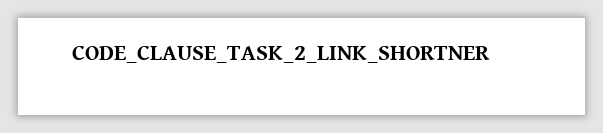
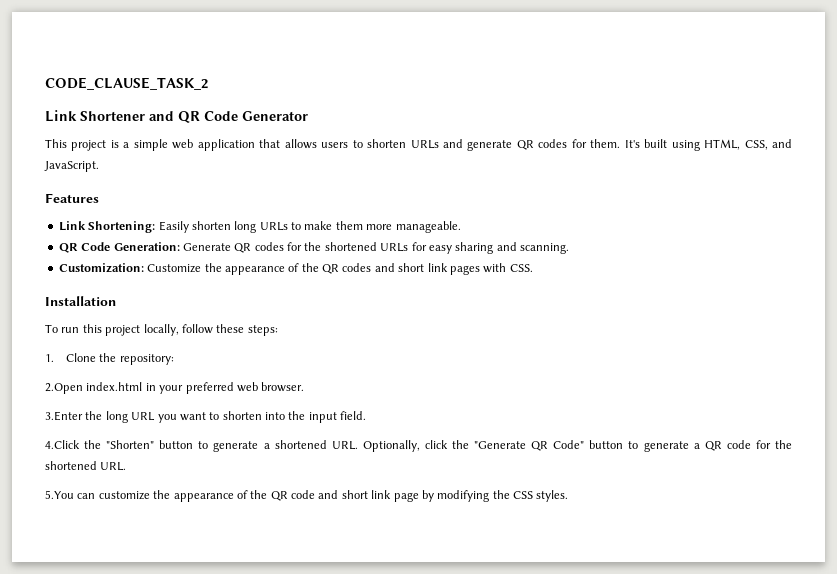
- CODE_CLAUSE_TASK_2_LINK_SHORTNER
+ CODE_CLAUSE_TASK_2
+ Link Shortener and QR Code Generator
+ This project is a simple web application that allows users to shorten URLs and generate QR codes for them. It's built using HTML, CSS, and JavaScript.
+ Features
+ Link Shortening: Easily shorten long URLs to make them more manageable.
+ QR Code Generation: Generate QR codes for the shortened URLs for easy sharing and scanning.
+ Customization: Customize the appearance of the QR codes and short link pages with CSS.
+ Installation
+ To run this project locally, follow these steps:
+ 1. Clone the repository:
+ 2.Open index.html in your preferred web browser.
+ 3.Enter the long URL you want to shorten into the input field.
+ 4.Click the "Shorten" button to generate a shortened URL. Optionally, click the "Generate QR Code" button to generate a QR code for the shortened URL.
+ 5.You can customize the appearance of the QR code and short link page by modifying the CSS styles.

